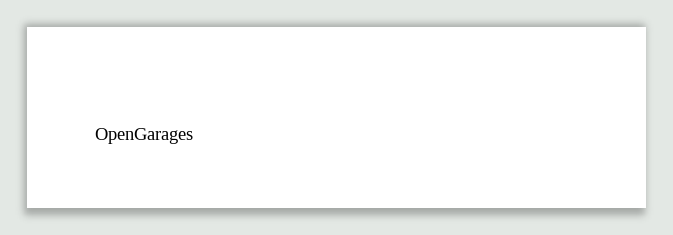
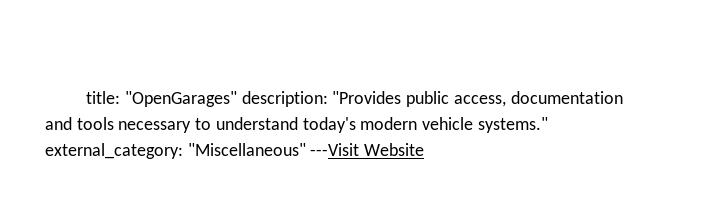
- OpenGarages
+ title: "OpenGarages" description: "Provides public access, documentation and tools necessary to understand today's modern vehicle systems." external_category: "Miscellaneous" ---Visit Website

